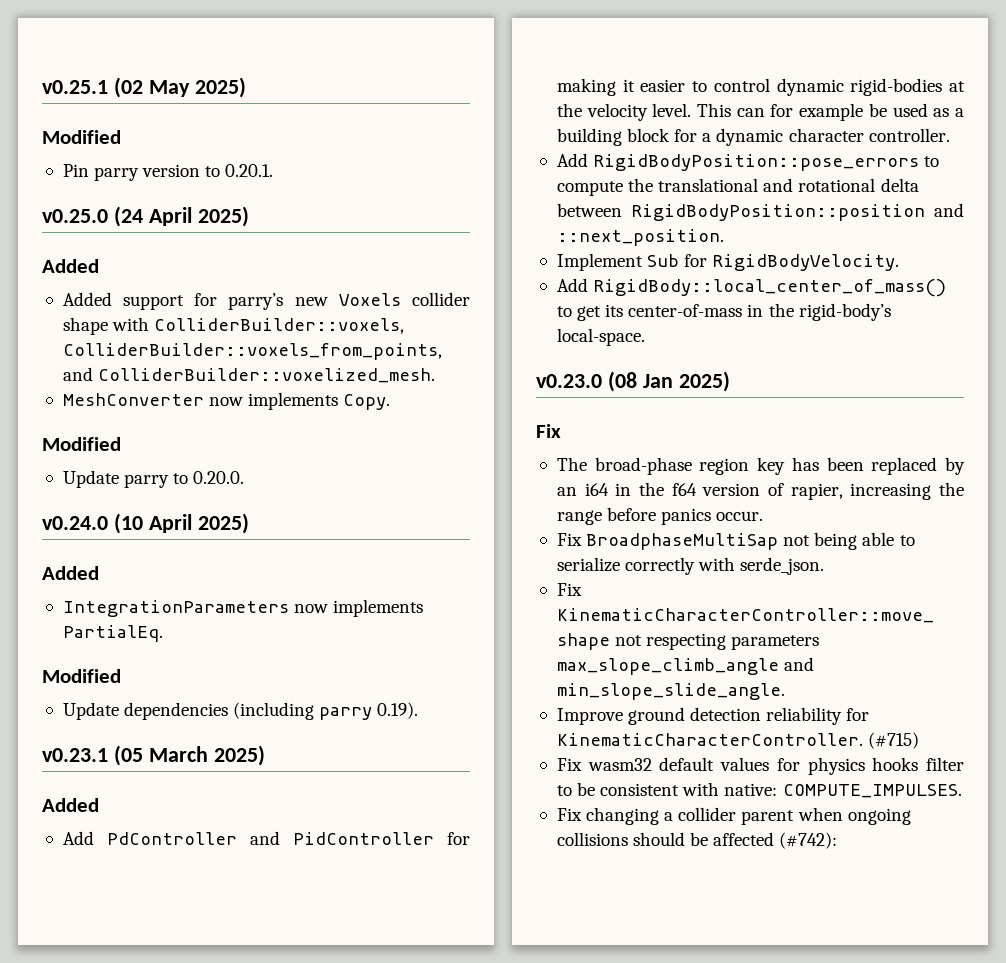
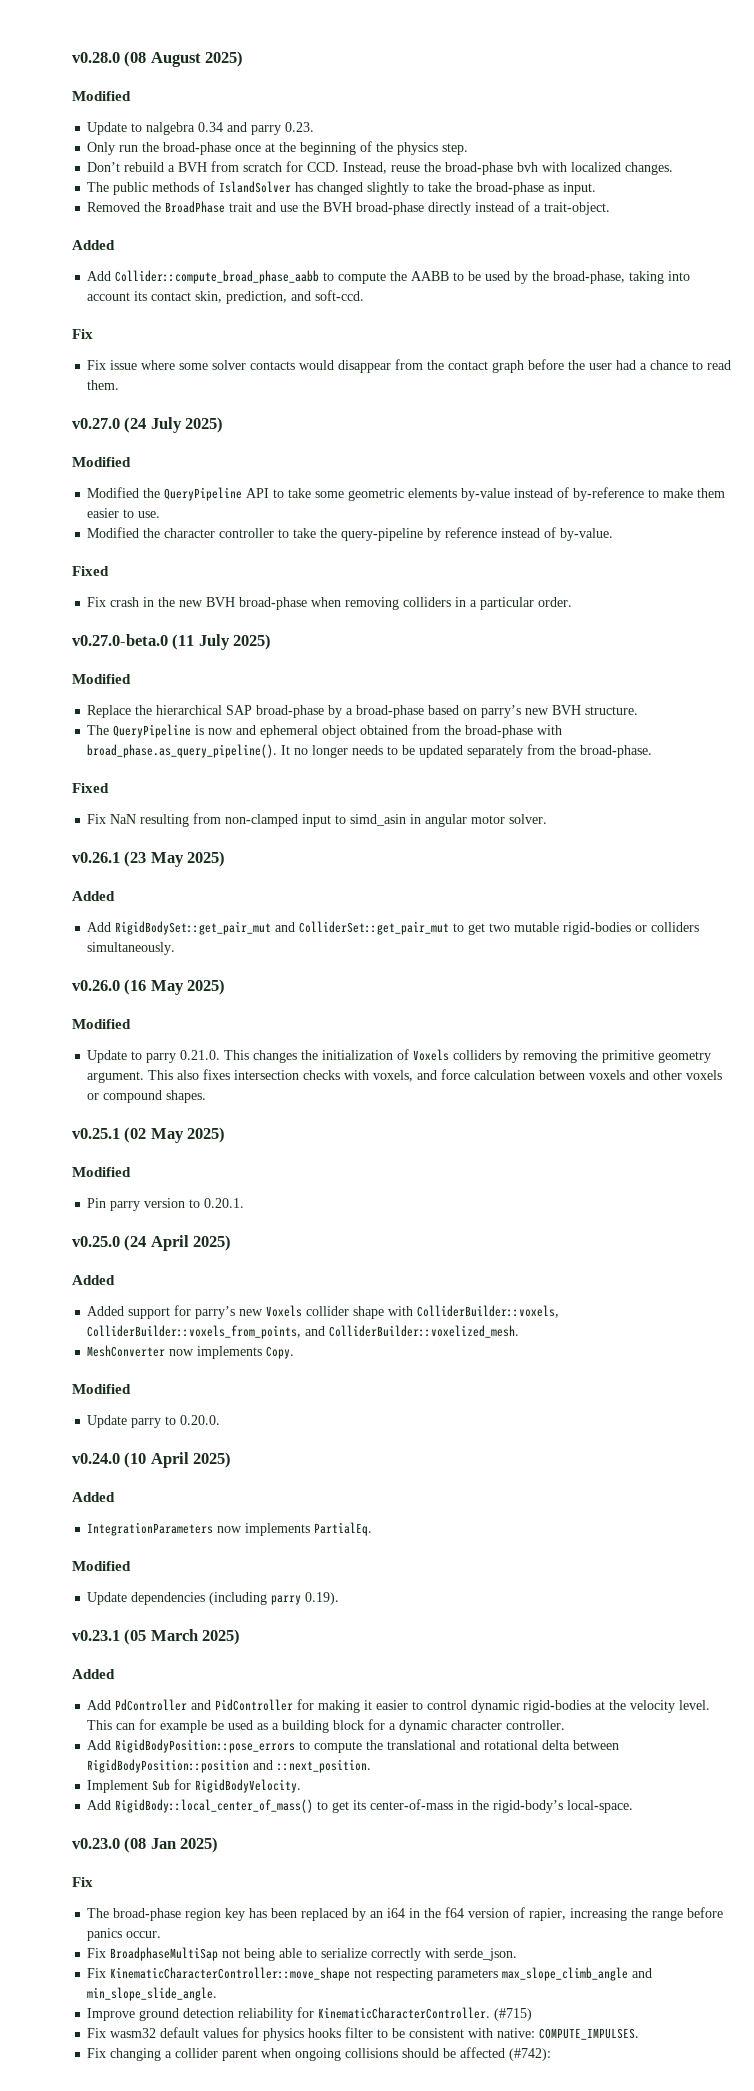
+ v0.28.0 (08 August 2025)
+ Modified
+ Update to nalgebra 0.34 and parry 0.23.
+ Only run the broad-phase once at the beginning of the physics step.
+ Don’t rebuild a BVH from scratch for CCD. Instead, reuse the broad-phase bvh with localized changes.
+ The public methods of IslandSolver has changed slightly to take the broad-phase as input.
+ Removed the BroadPhase trait and use the BVH broad-phase directly instead of a trait-object.
+ Added
+ Add Collider::compute_broad_phase_aabb to compute the AABB to be used by the broad-phase, taking into account its contact skin, prediction, and soft-ccd.
+ Fix
+ Fix issue where some solver contacts would disappear from the contact graph before the user had a chance to read them.
+ v0.27.0 (24 July 2025)
+ Modified
+ Modified the QueryPipeline API to take some geometric elements by-value instead of by-reference to make them easier to use.
+ Modified the character controller to take the query-pipeline by reference instead of by-value.
+ Fixed
+ Fix crash in the new BVH broad-phase when removing colliders in a particular order.
+ v0.27.0-beta.0 (11 July 2025)
+ Modified
+ Replace the hierarchical SAP broad-phase by a broad-phase based on parry’s new BVH structure.
+ The QueryPipeline is now and ephemeral object obtained from the broad-phase with broad_phase.as_query_pipeline(). It no longer needs to be updated separately from the broad-phase.
+ Fixed
+ Fix NaN resulting from non-clamped input to simd_asin in angular motor solver.
+ v0.26.1 (23 May 2025)
+ Added
+ Add RigidBodySet::get_pair_mut and ColliderSet::get_pair_mut to get two mutable rigid-bodies or colliders simultaneously.
+ v0.26.0 (16 May 2025)
+ Modified
+ Update to parry 0.21.0. This changes the initialization of Voxels colliders by removing the primitive geometry argument. This also fixes intersection checks with voxels, and force calculation between voxels and other voxels or compound shapes.

